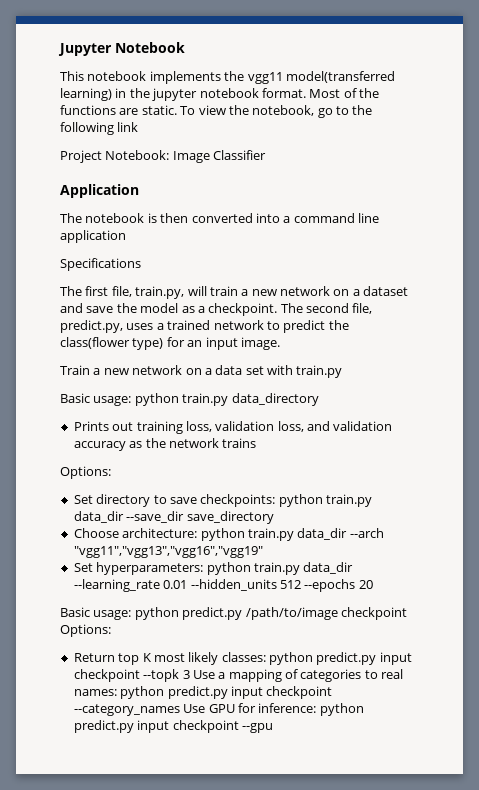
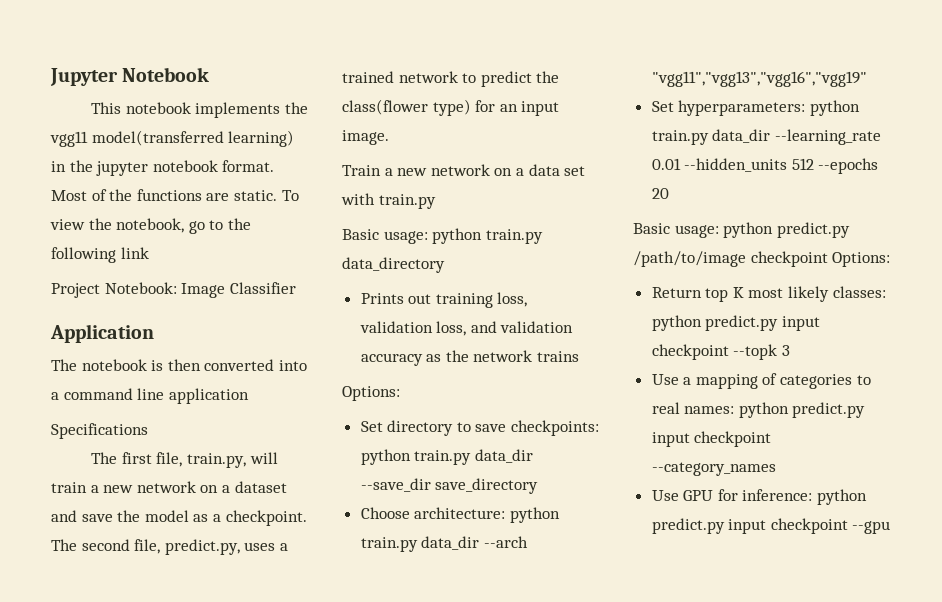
- Return top K most likely classes: python predict.py input checkpoint --topk 3 Use a mapping of categories to real names: python predict.py input checkpoint --category_names Use GPU for inference: python predict.py input checkpoint --gpu
+ Return top K most likely classes: python predict.py input checkpoint --topk 3
+ Use a mapping of categories to real names: python predict.py input checkpoint --category_names
+ Use GPU for inference: python predict.py input checkpoint --gpu

